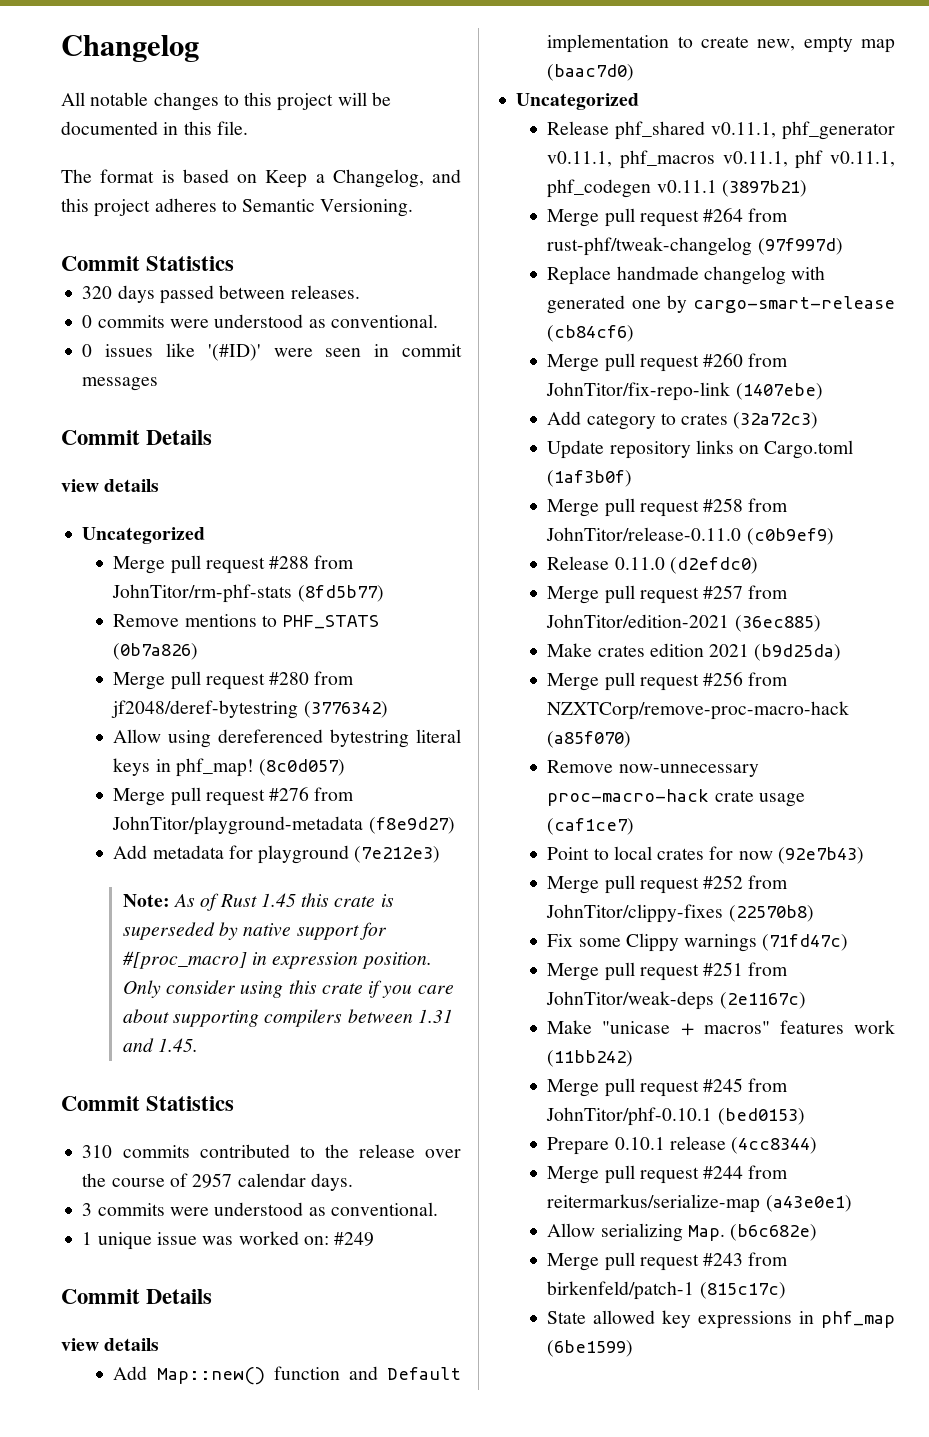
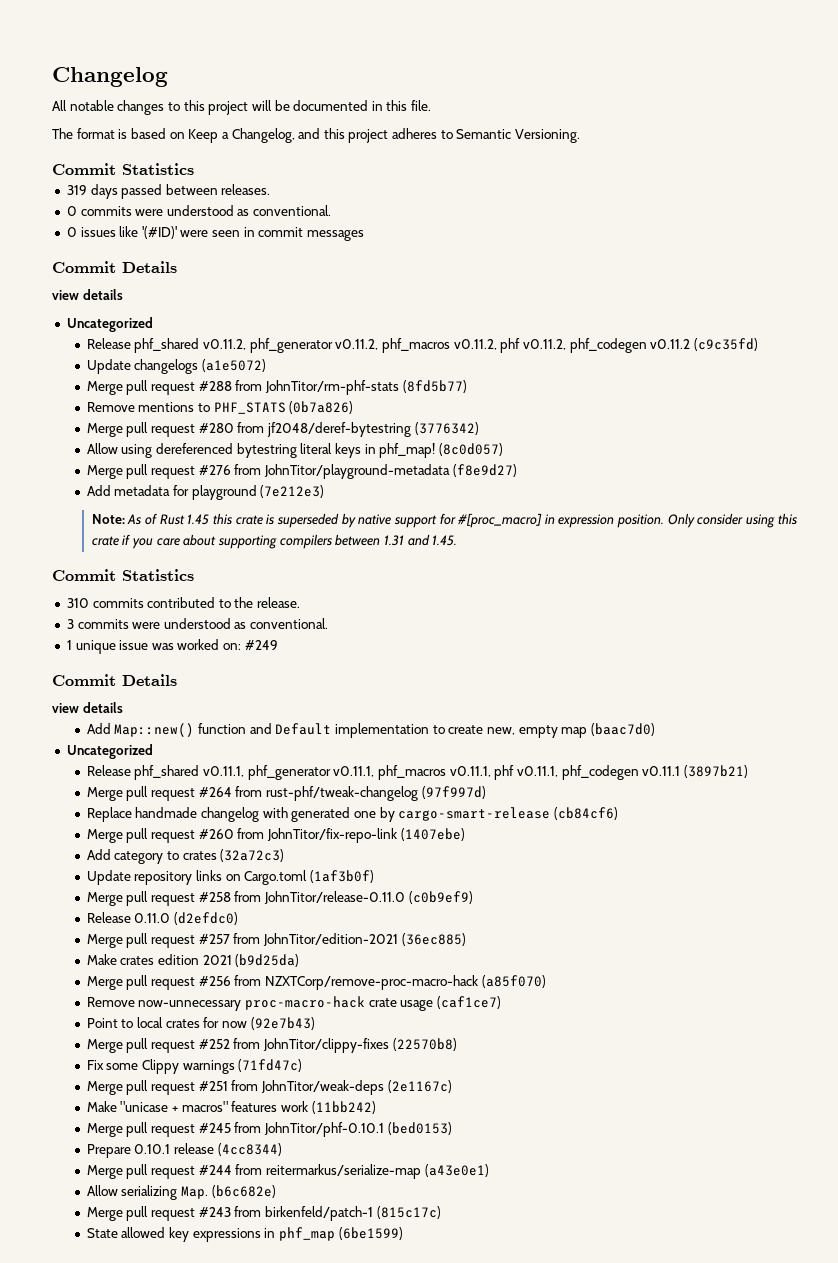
- 320 days passed between releases.
+ 319 days passed between releases.
+ Release phf_shared v0.11.2, phf_generator v0.11.2, phf_macros v0.11.2, phf v0.11.2, phf_codegen v0.11.2 (c9c35fd)
+ Update changelogs (a1e5072)
- 310 commits contributed to the release over the course of 2957 calendar days.
+ 310 commits contributed to the release.

